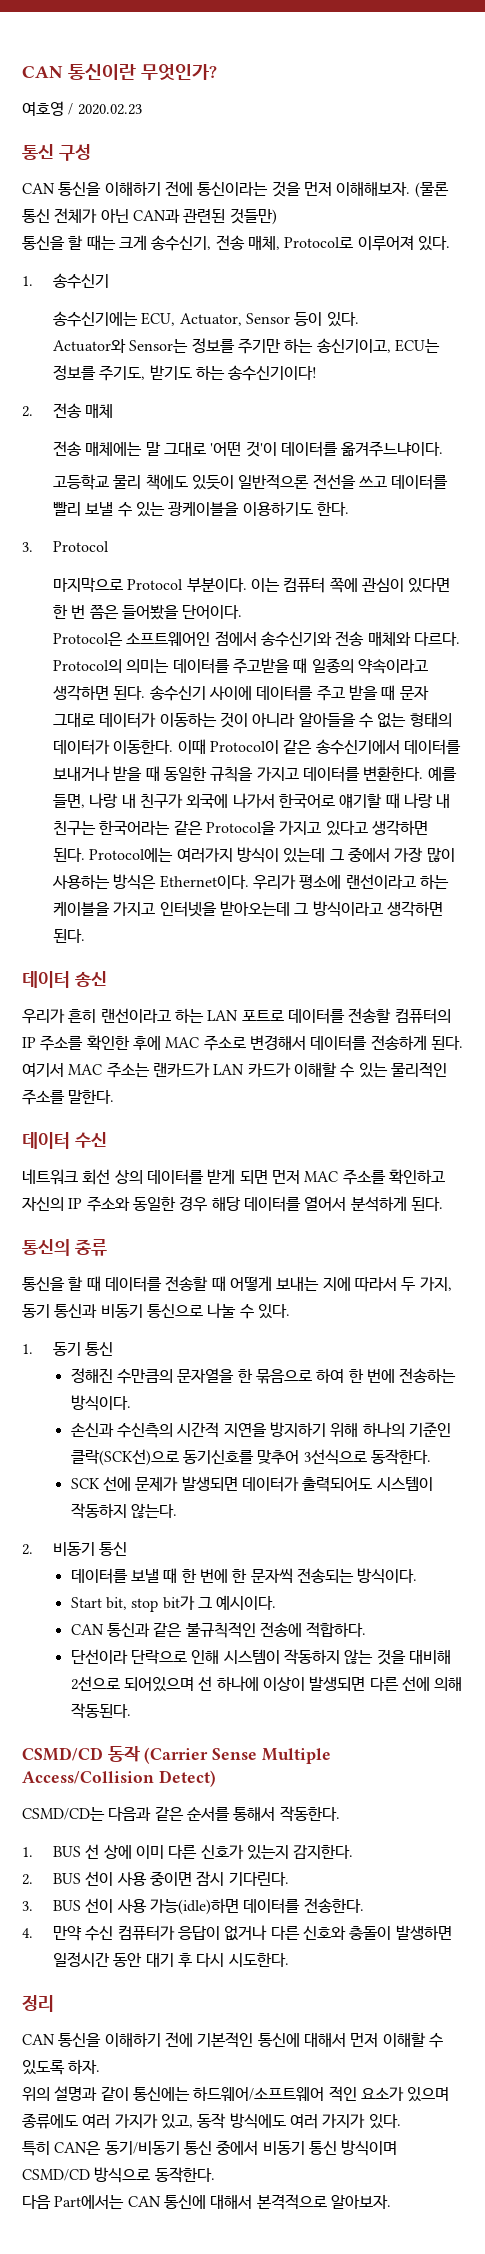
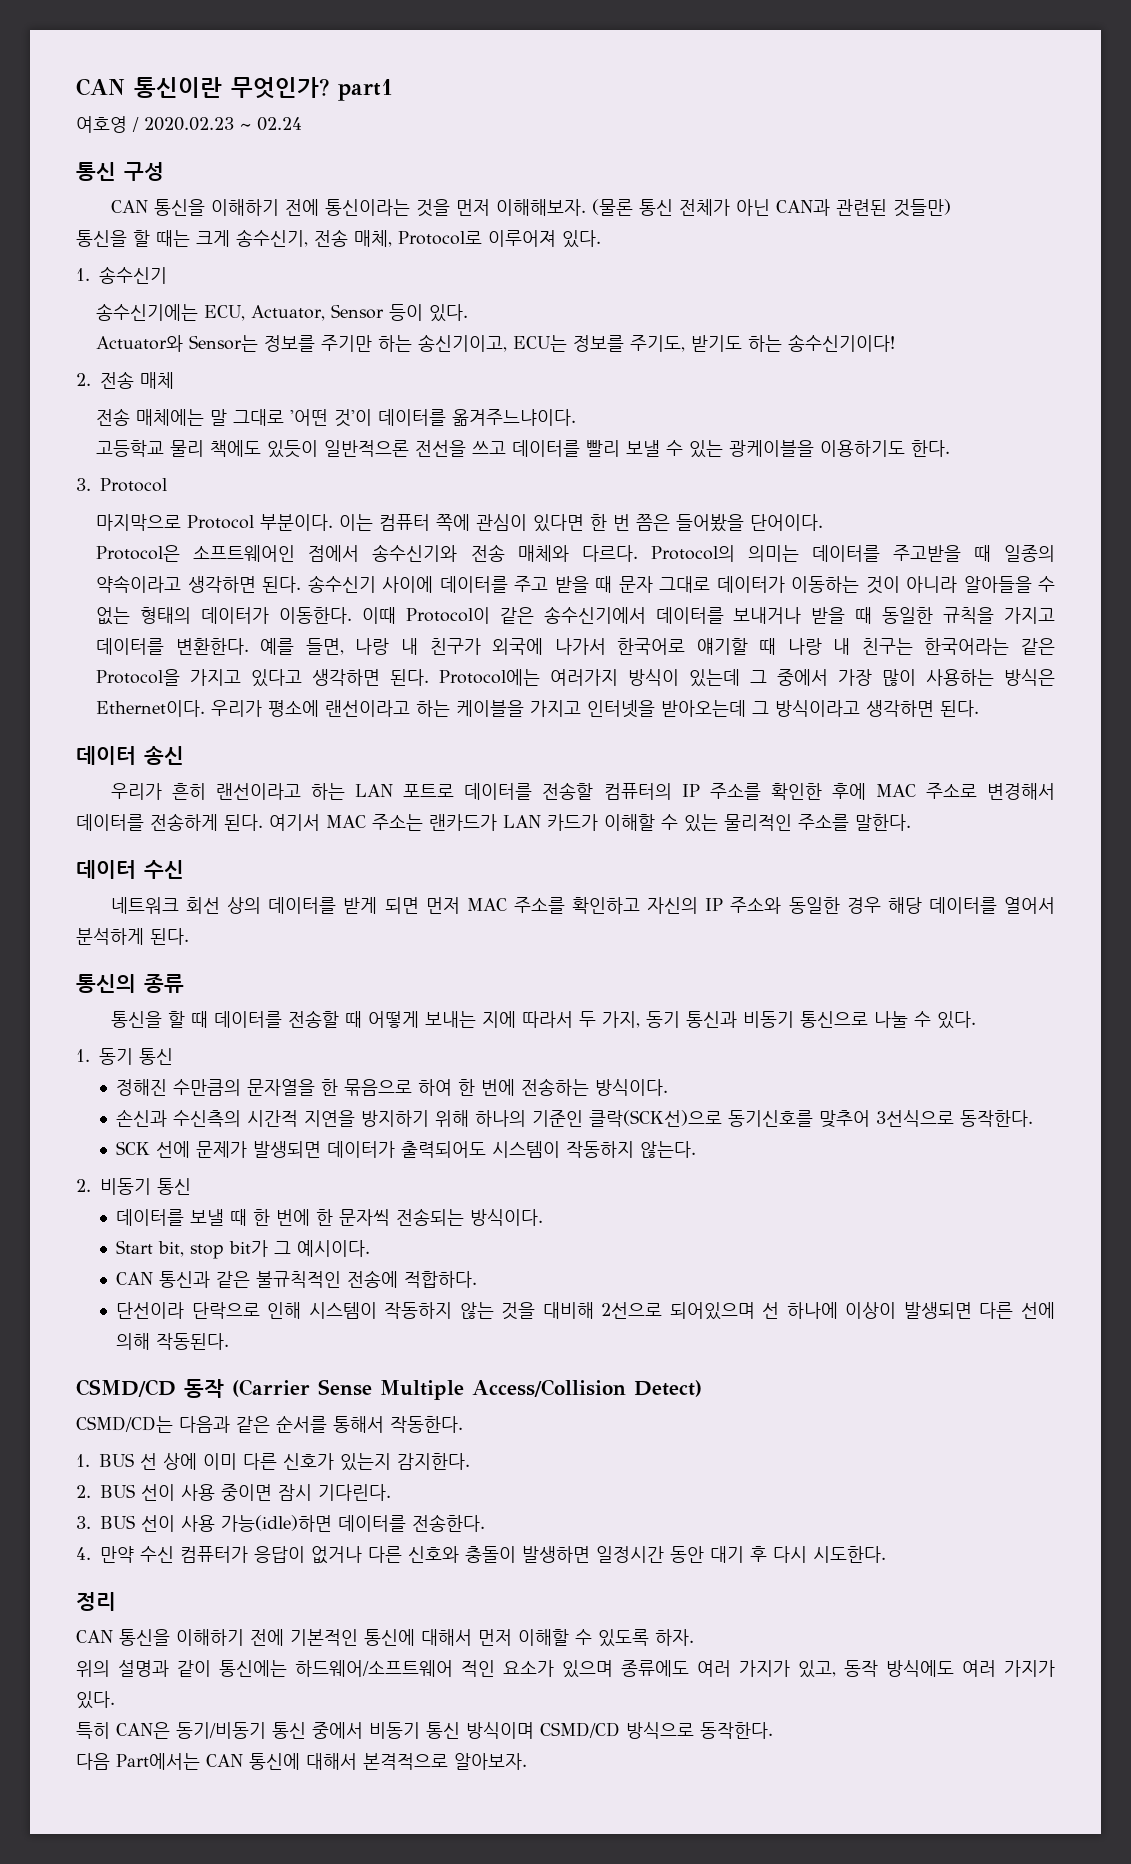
- CAN 통신이란 무엇인가?
+ CAN 통신이란 무엇인가? part1
- 여호영 / 2020.02.23
+ 여호영 / 2020.02.23 ~ 02.24

